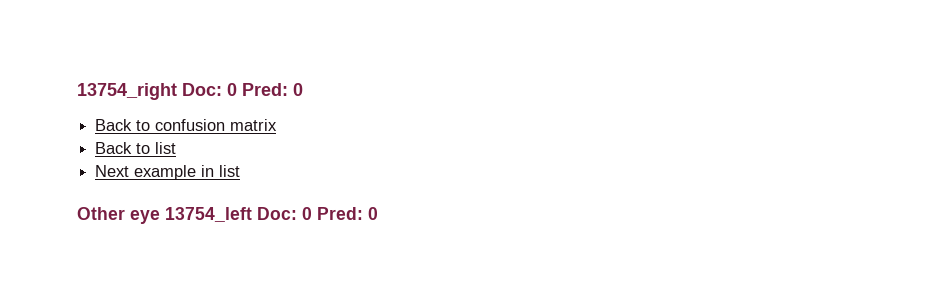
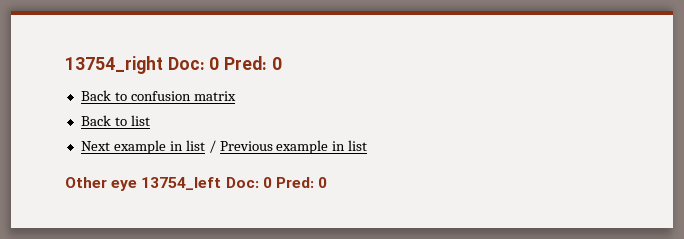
- Next example in list
+ Next example in list / Previous example in list

